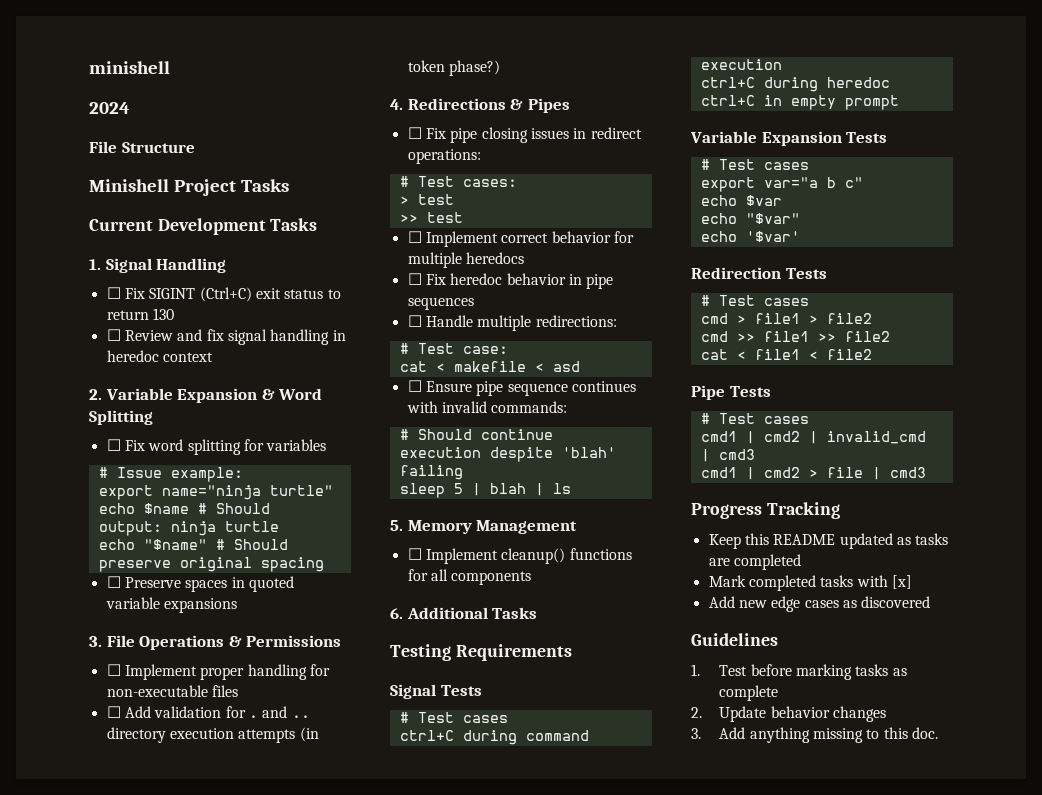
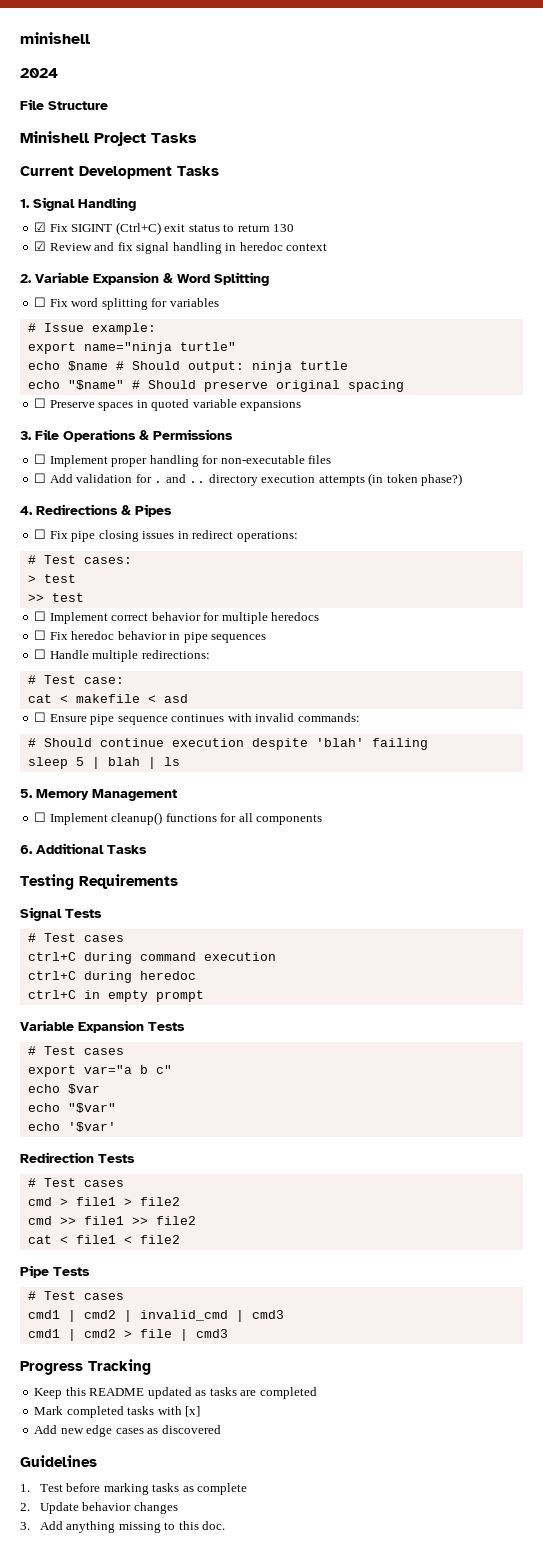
- ☐ Fix SIGINT (Ctrl+C) exit status to return 130
+ ☑ Fix SIGINT (Ctrl+C) exit status to return 130
- ☐ Review and fix signal handling in heredoc context
+ ☑ Review and fix signal handling in heredoc context

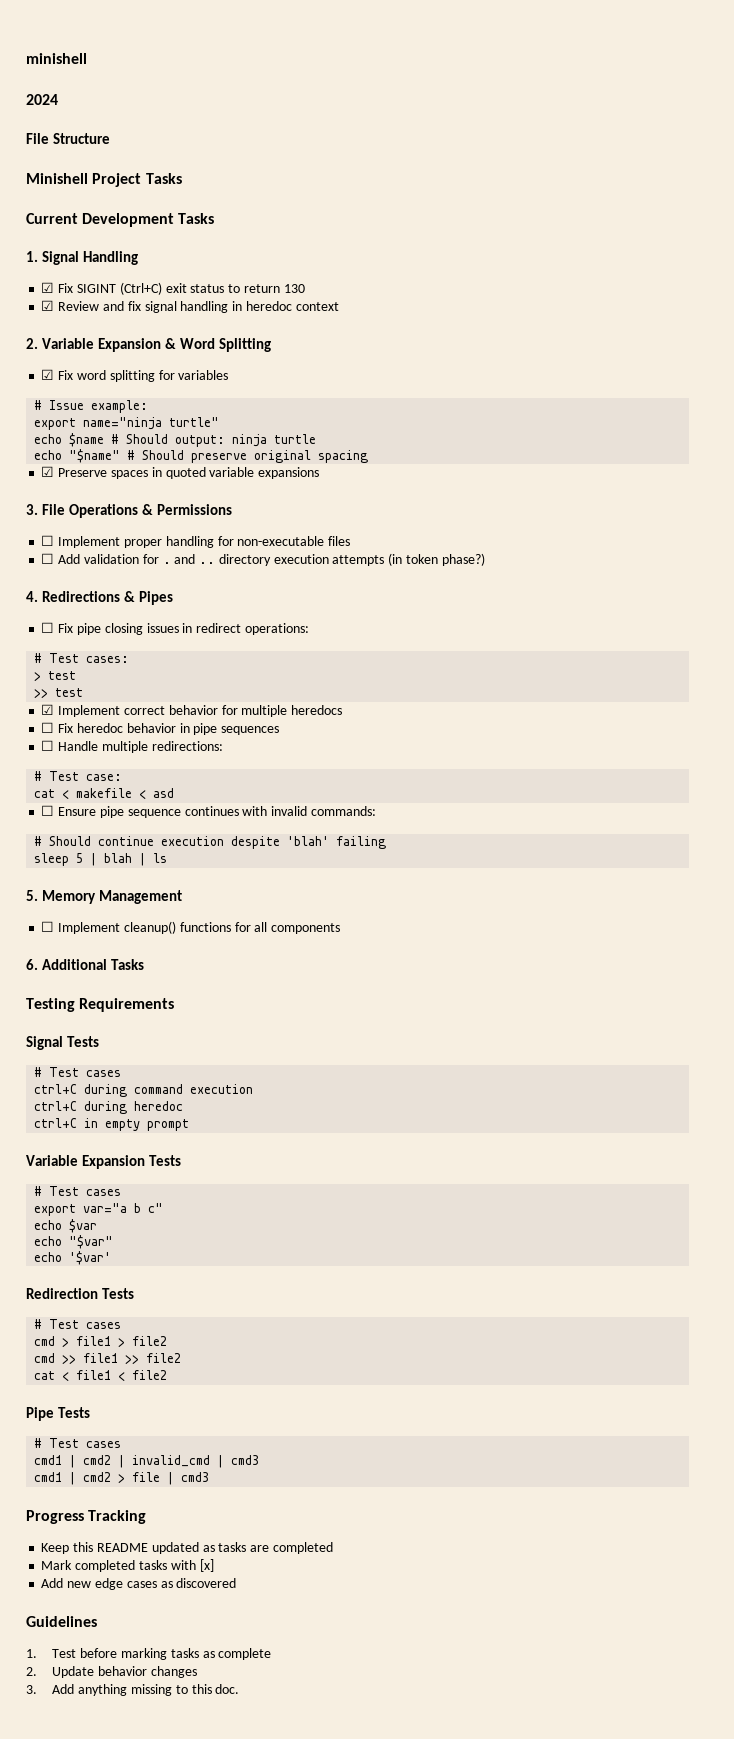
- ☐ Fix word splitting for variables
+ ☑ Fix word splitting for variables
- ☐ Preserve spaces in quoted variable expansions
+ ☑ Preserve spaces in quoted variable expansions
- ☐ Implement correct behavior for multiple heredocs
+ ☑ Implement correct behavior for multiple heredocs

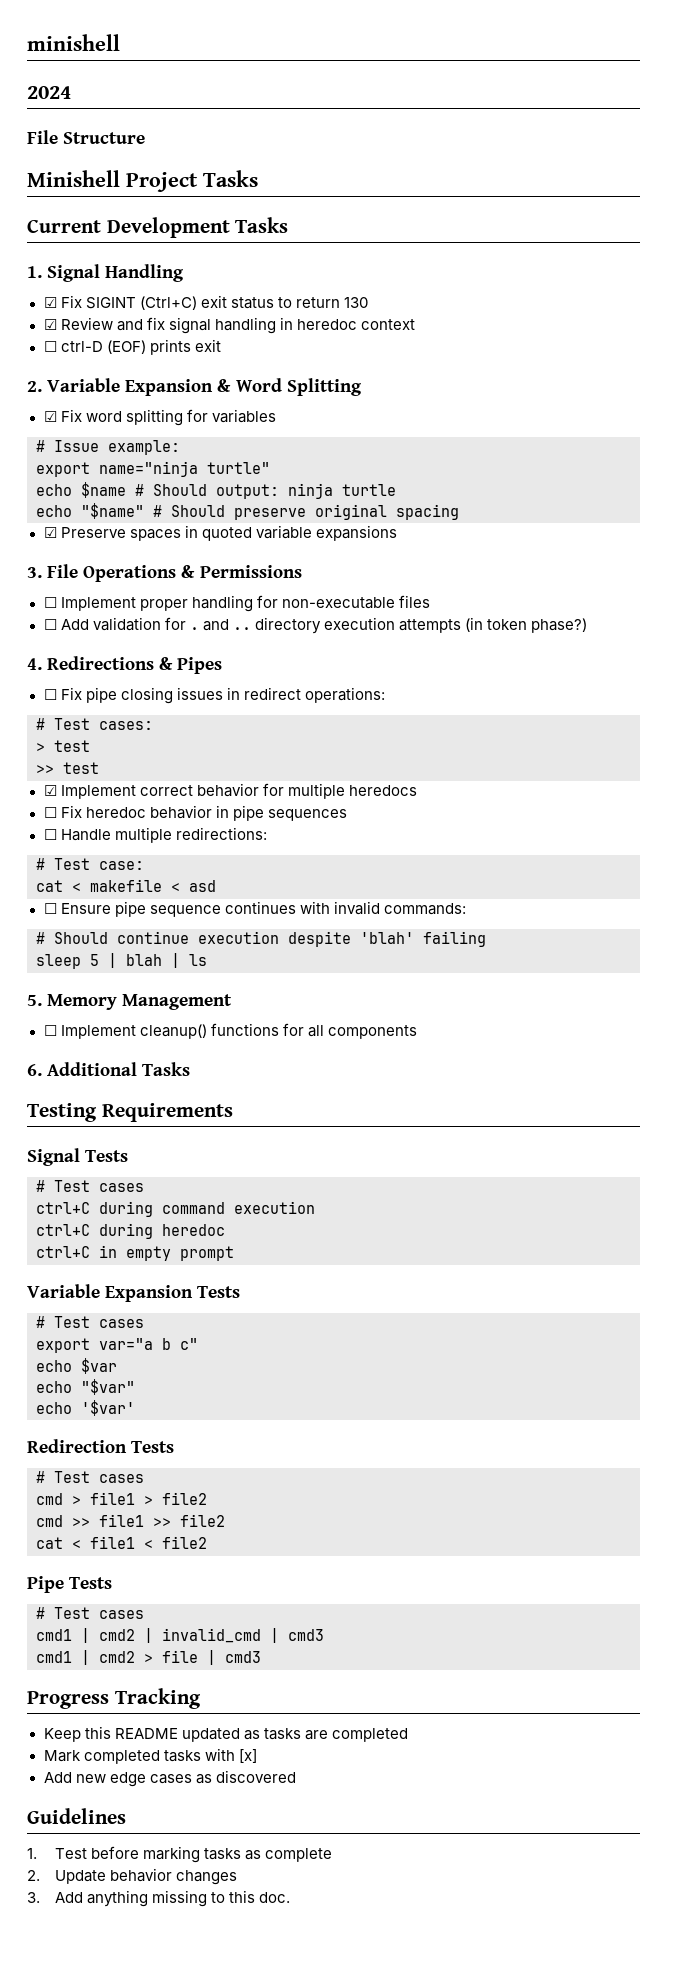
+ ☐ ctrl-D (EOF) prints exit

